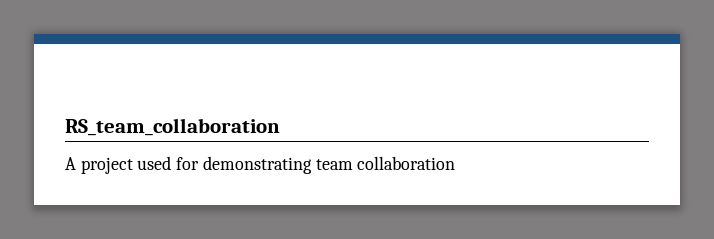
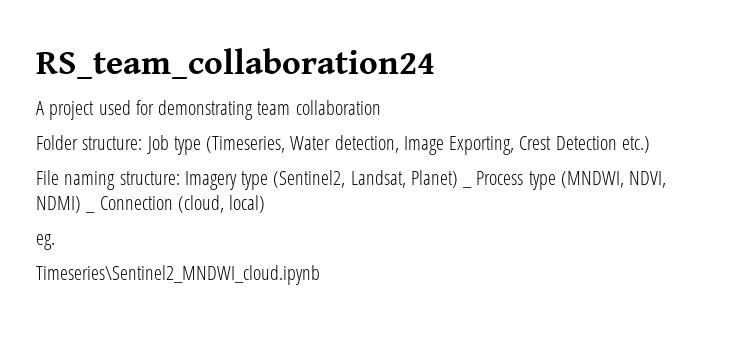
- RS_team_collaboration
+ RS_team_collaboration24
+ Folder structure: Job type (Timeseries, Water detection, Image Exporting, Crest Detection etc.)
+ File naming structure: Imagery type (Sentinel2, Landsat, Planet) _ Process type (MNDWI, NDVI, NDMI) _ Connection (cloud, local)
+ eg.
+ Timeseries\Sentinel2_MNDWI_cloud.ipynb

